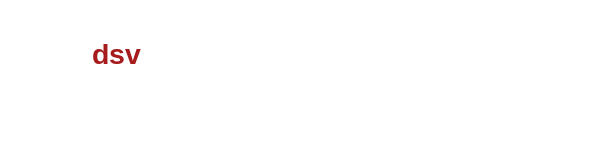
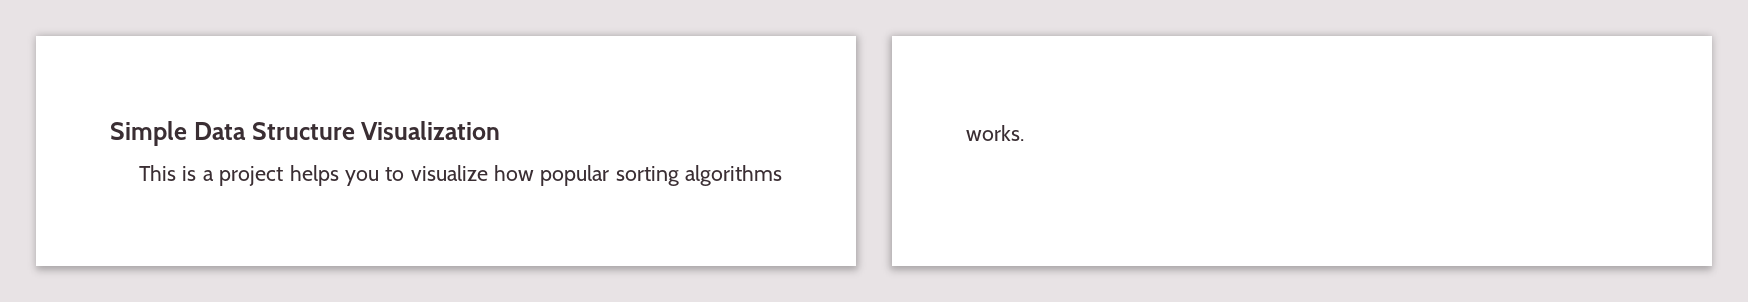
- dsv
+ Simple Data Structure Visualization
+ This is a project helps you to visualize how popular sorting algorithms works.

